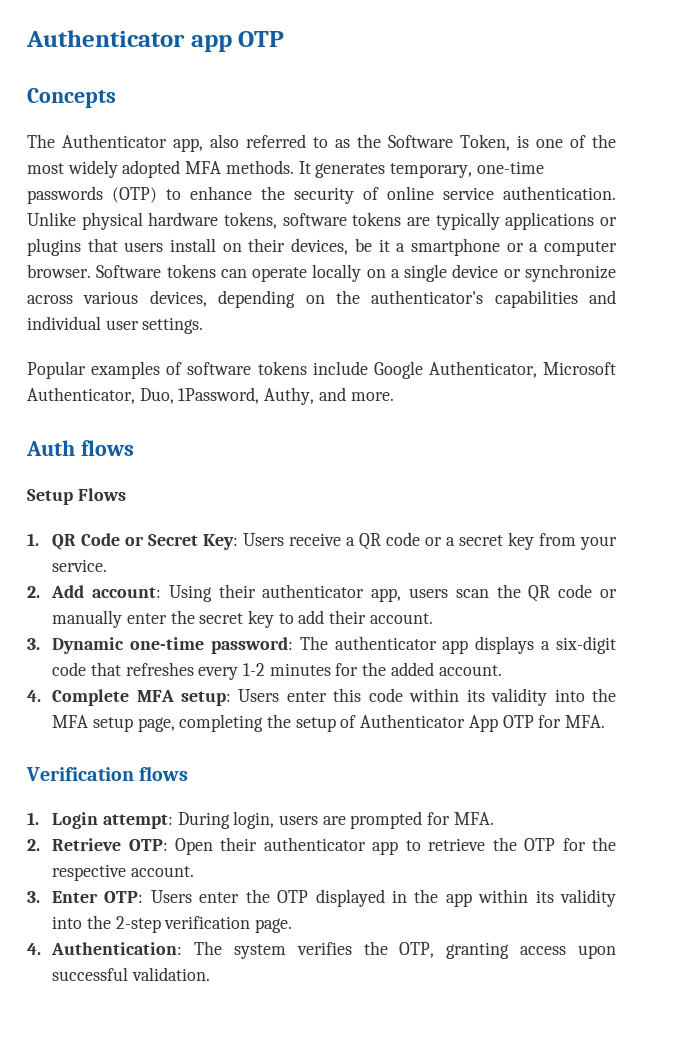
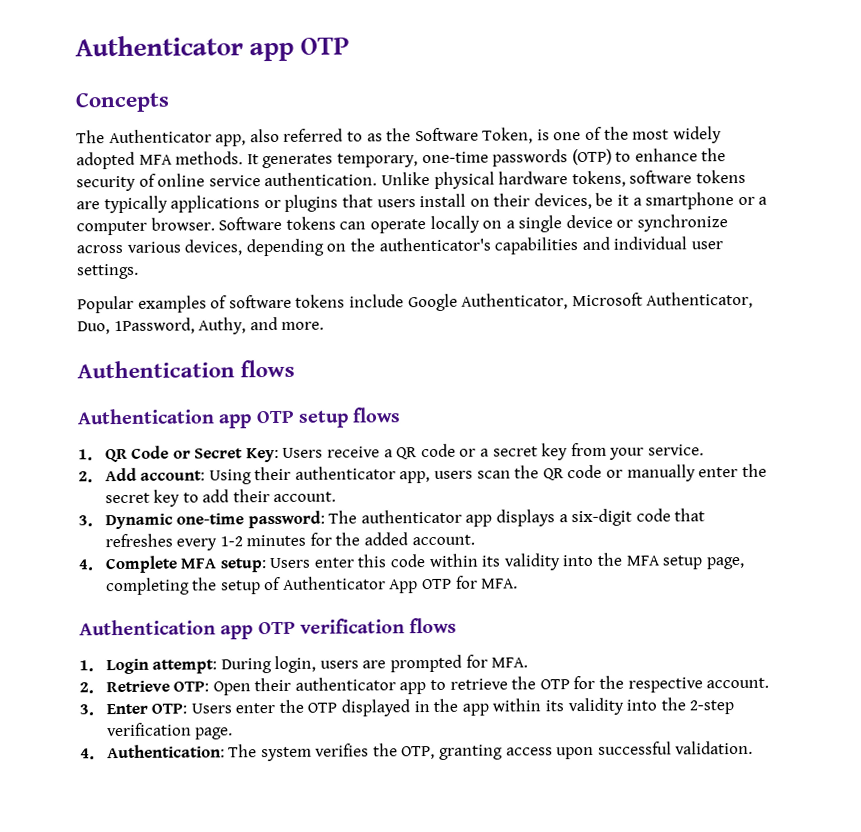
- Auth flows
- Setup Flows
+ Authentication flows
+ Authentication app OTP setup flows
- Verification flows
+ Authentication app OTP verification flows

